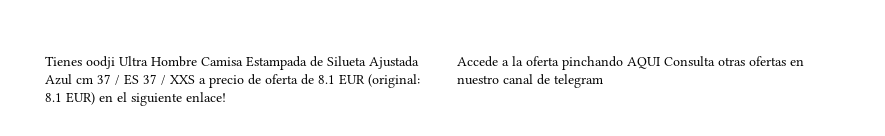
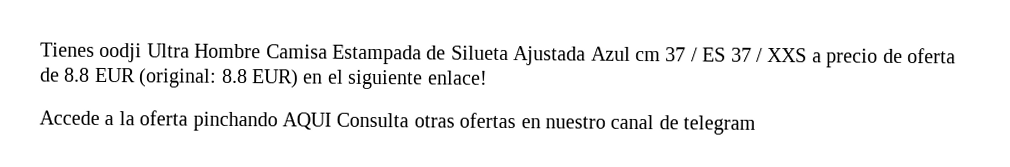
- Tienes oodji Ultra Hombre Camisa Estampada de Silueta Ajustada Azul сm 37 / ES 37 / XXS a precio de oferta de 8.1 EUR (original: 8.1 EUR) en el siguiente enlace!
+ Tienes oodji Ultra Hombre Camisa Estampada de Silueta Ajustada Azul сm 37 / ES 37 / XXS a precio de oferta de 8.8 EUR (original: 8.8 EUR) en el siguiente enlace!

